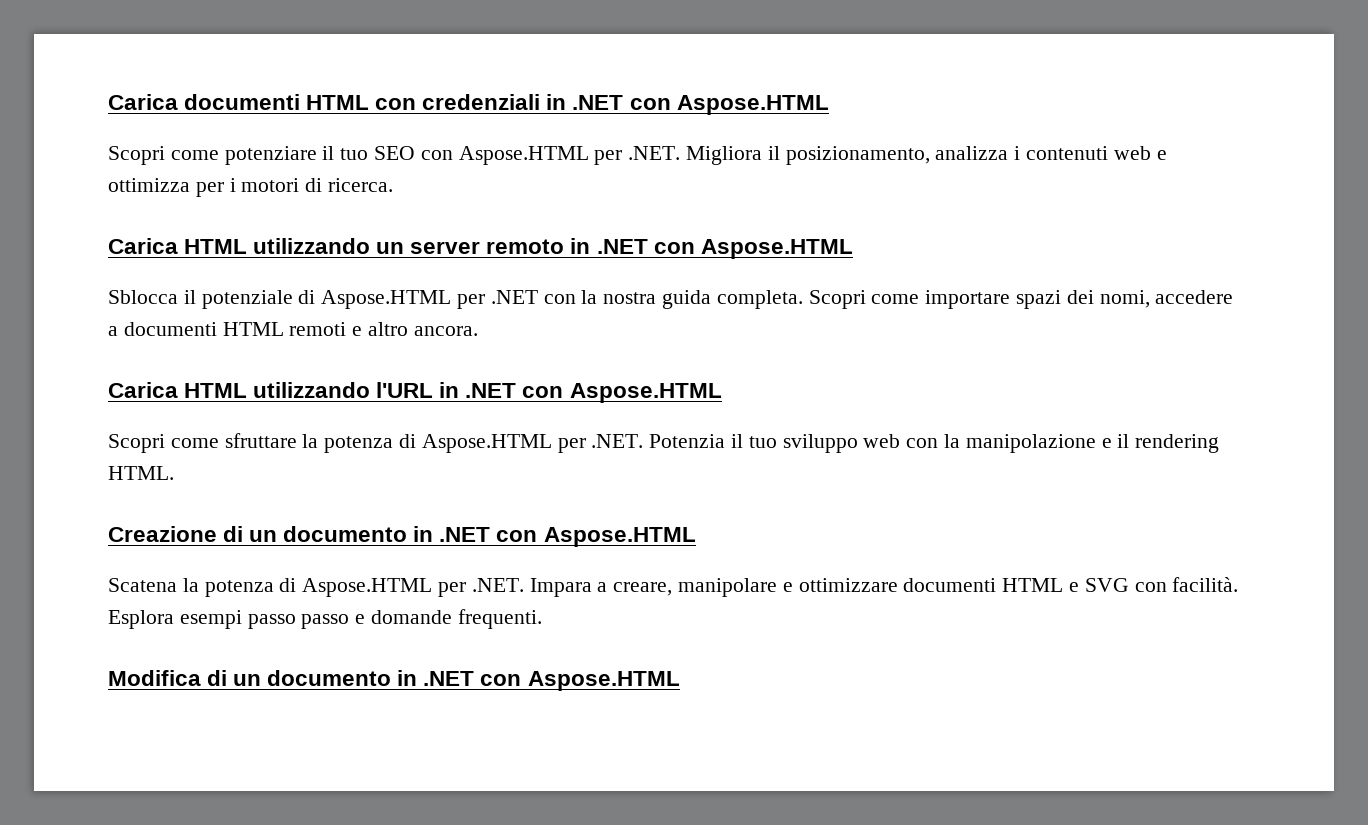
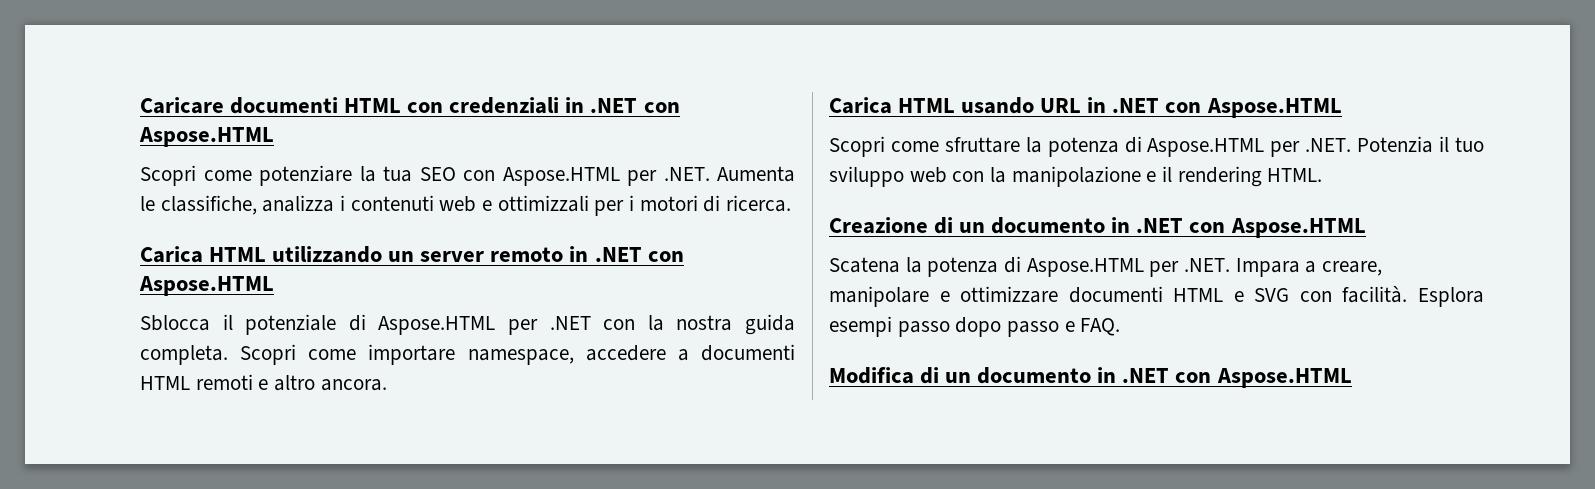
- Carica documenti HTML con credenziali in .NET con Aspose.HTML
+ Caricare documenti HTML con credenziali in .NET con Aspose.HTML
- Scopri come potenziare il tuo SEO con Aspose.HTML per .NET. Migliora il posizionamento, analizza i contenuti web e ottimizza per i motori di ricerca.
+ Scopri come potenziare la tua SEO con Aspose.HTML per .NET. Aumenta le classifiche, analizza i contenuti web e ottimizzali per i motori di ricerca.
- Scopri come importare spazi dei nomi, accedere a documenti HTML remoti e altro ancora.
+ Scopri come importare namespace, accedere a documenti HTML remoti e altro ancora.
- Carica HTML utilizzando l'URL in .NET con Aspose.HTML
+ Carica HTML usando URL in .NET con Aspose.HTML
- Esplora esempi passo passo e domande frequenti.
+ Esplora esempi passo dopo passo e FAQ.

